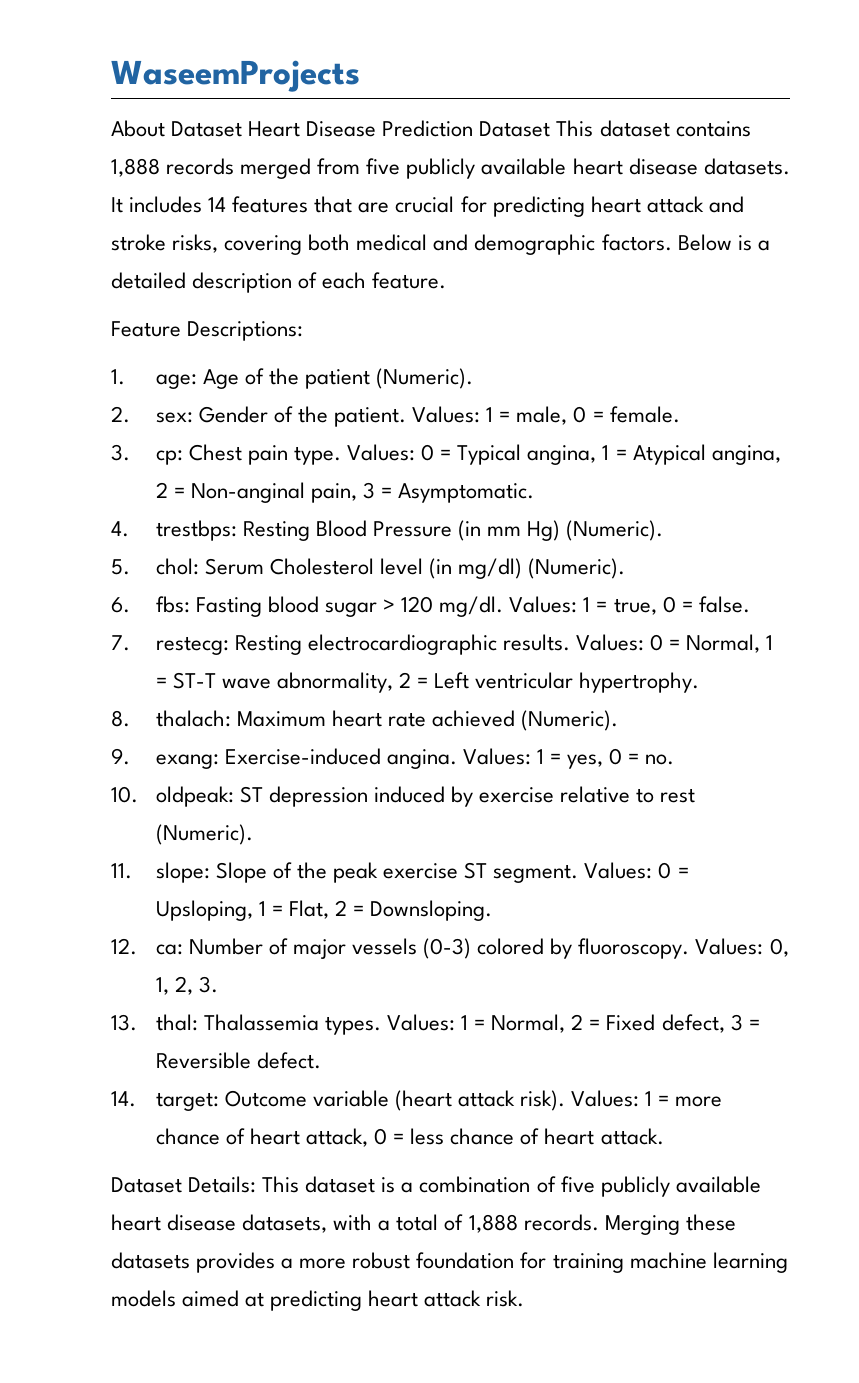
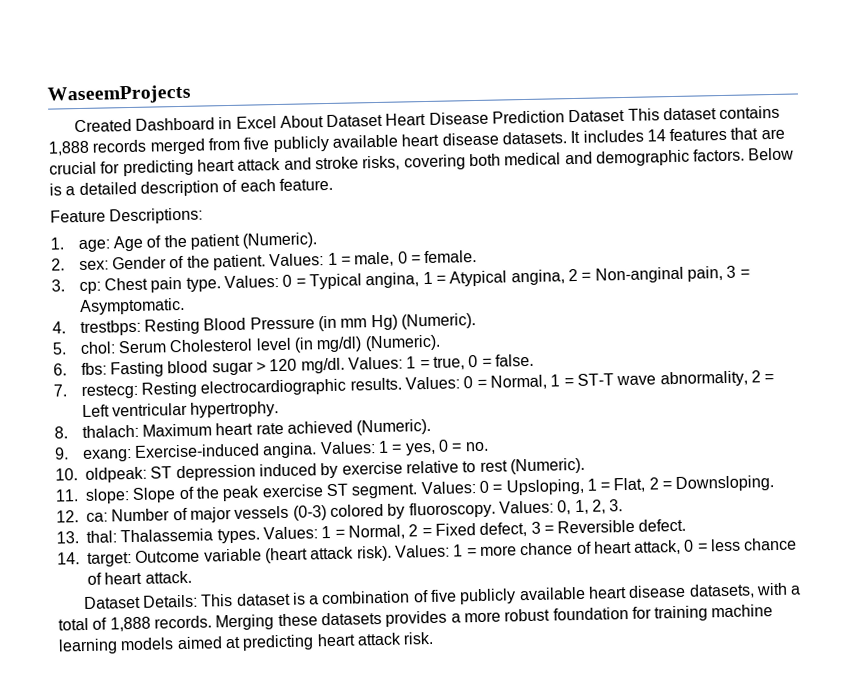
- About Dataset Heart Disease Prediction Dataset This dataset contains 1,888 records merged from five publicly available heart disease datasets.
+ Created Dashboard in Excel About Dataset Heart Disease Prediction Dataset This dataset contains 1,888 records merged from five publicly available heart disease datasets.

